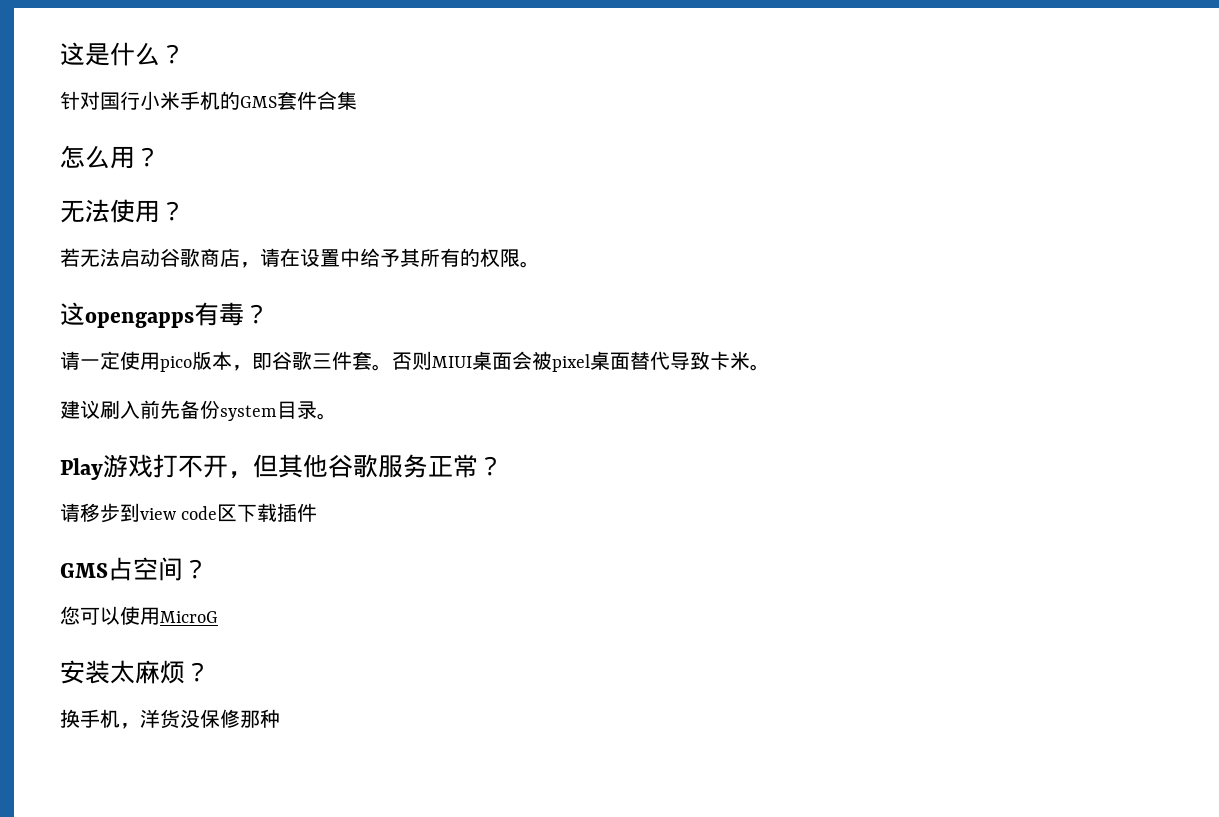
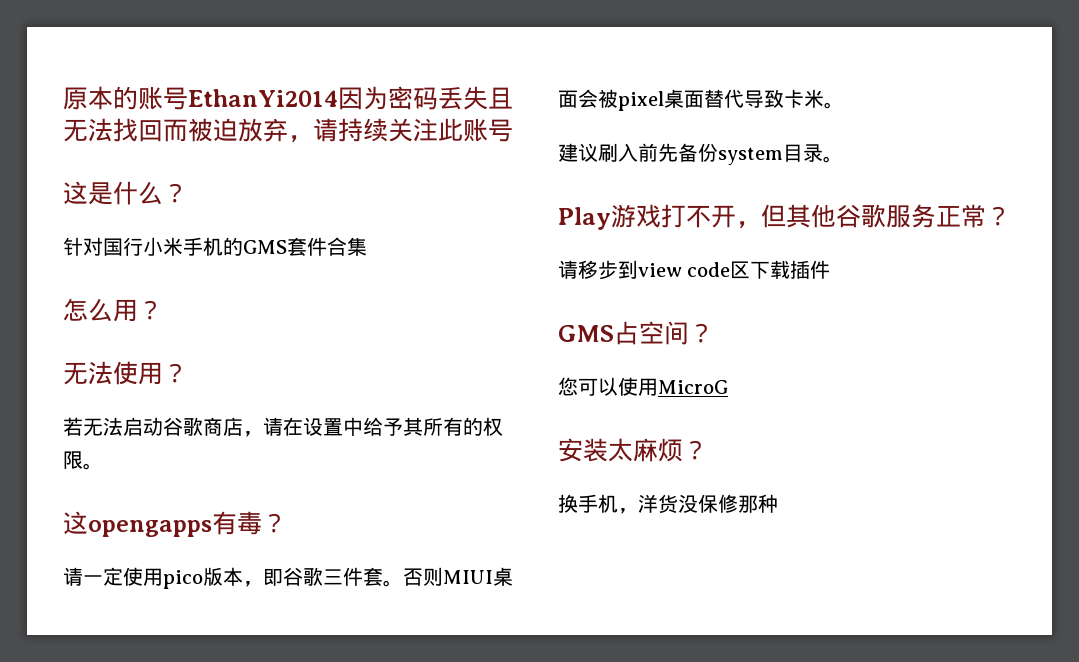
+ 原本的账号EthanYi2014因为密码丢失且无法找回而被迫放弃，请持续关注此账号

